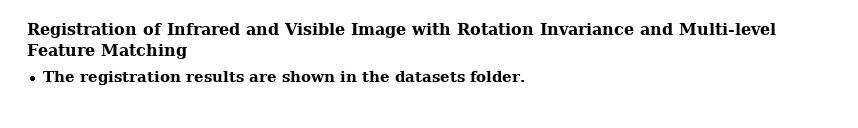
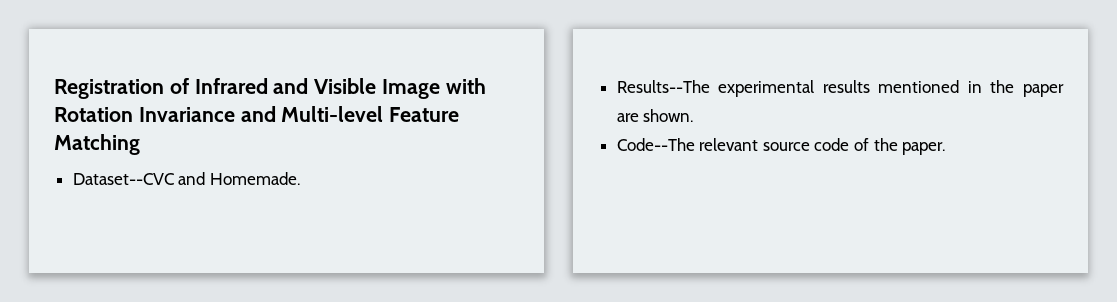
- The registration results are shown in the datasets folder.
+ Dataset--CVC and Homemade.
+ Results--The experimental results mentioned in the paper are shown.
+ Code--The relevant source code of the paper.

